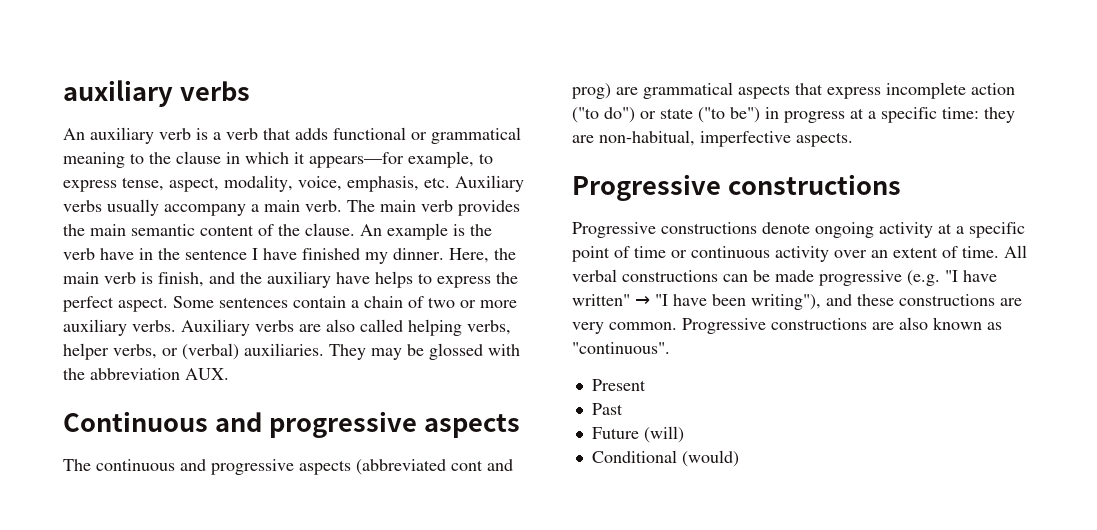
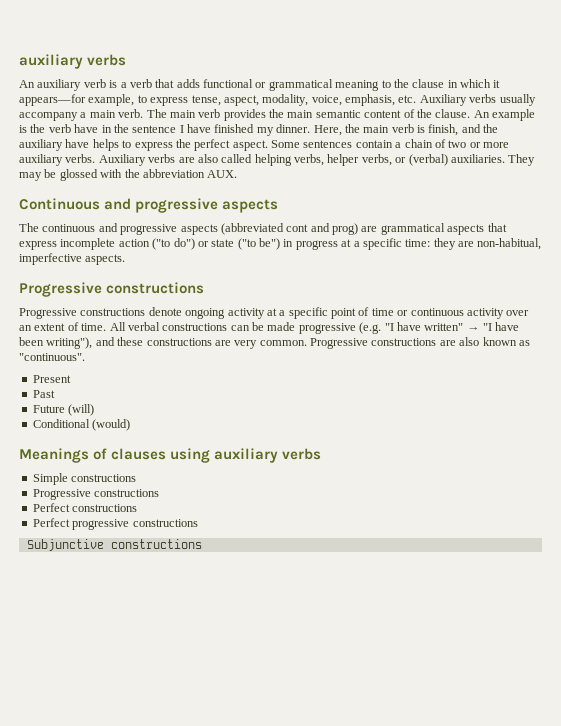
+ Meanings of clauses using auxiliary verbs
+ Simple constructions
+ Progressive constructions
+ Perfect constructions
+ Perfect progressive constructions
+ Subjunctive constructions

